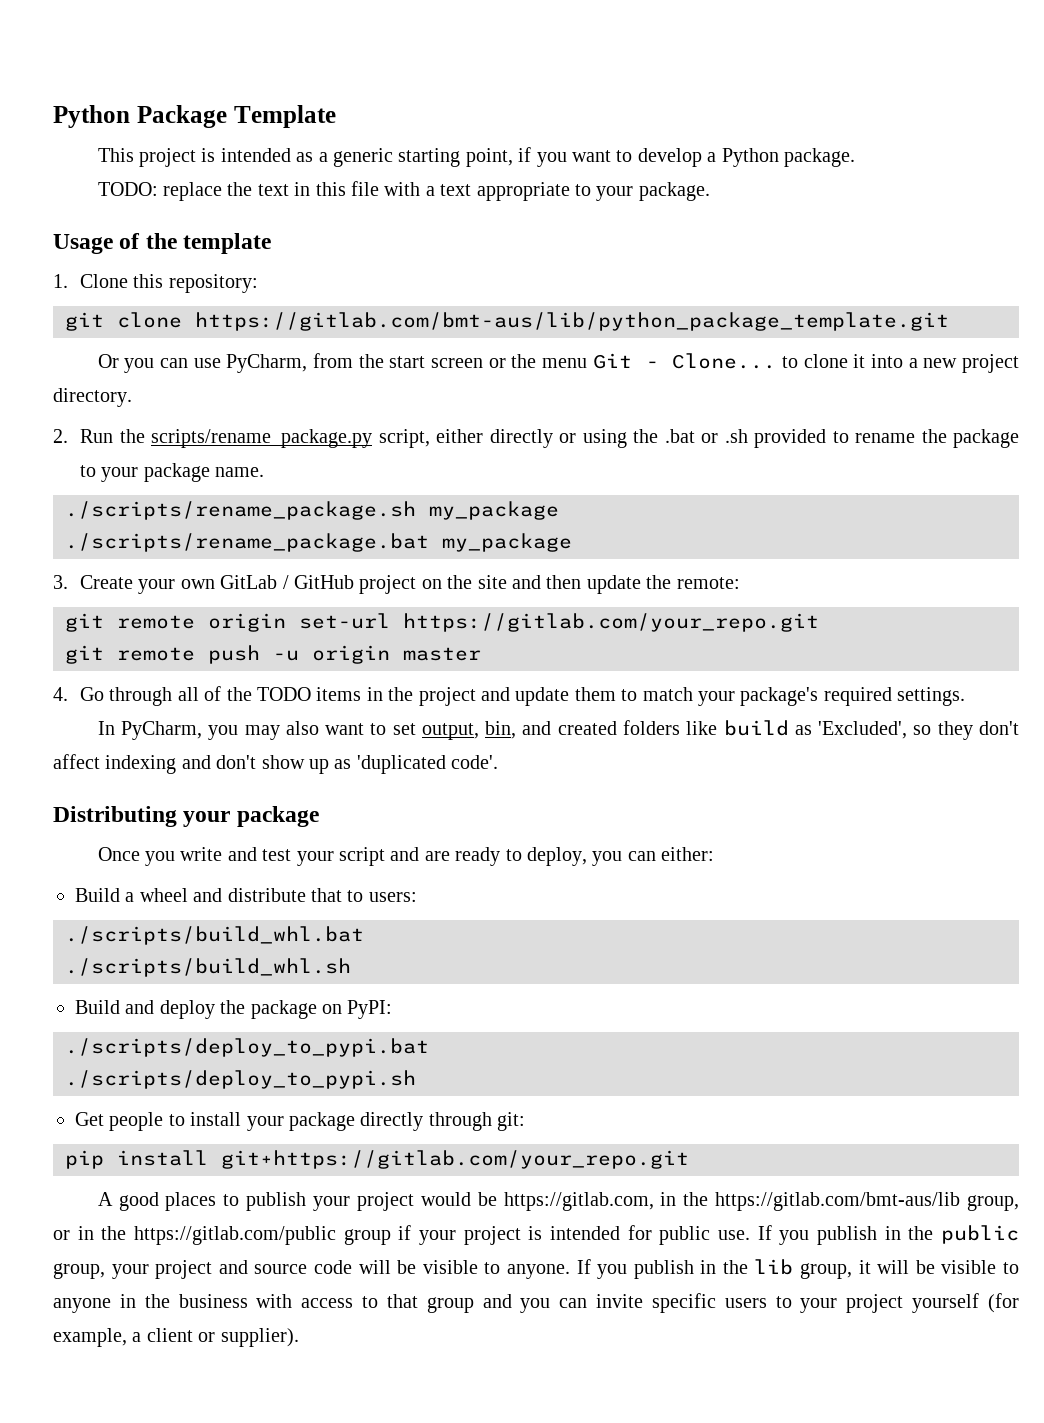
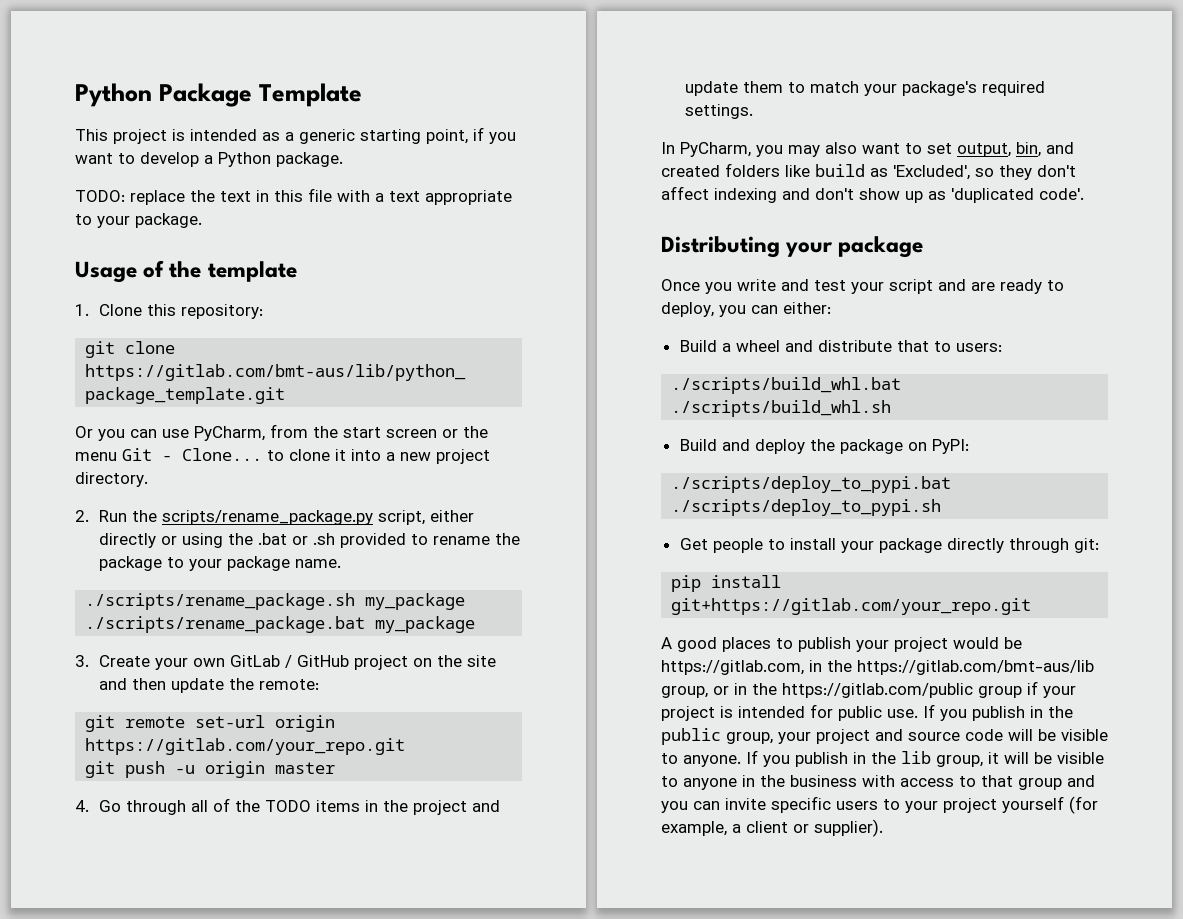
- git remote origin set-url https://gitlab.com/your_repo.git
+ git remote set-url origin https://gitlab.com/your_repo.git
- git remote push -u origin master
+ git push -u origin master

